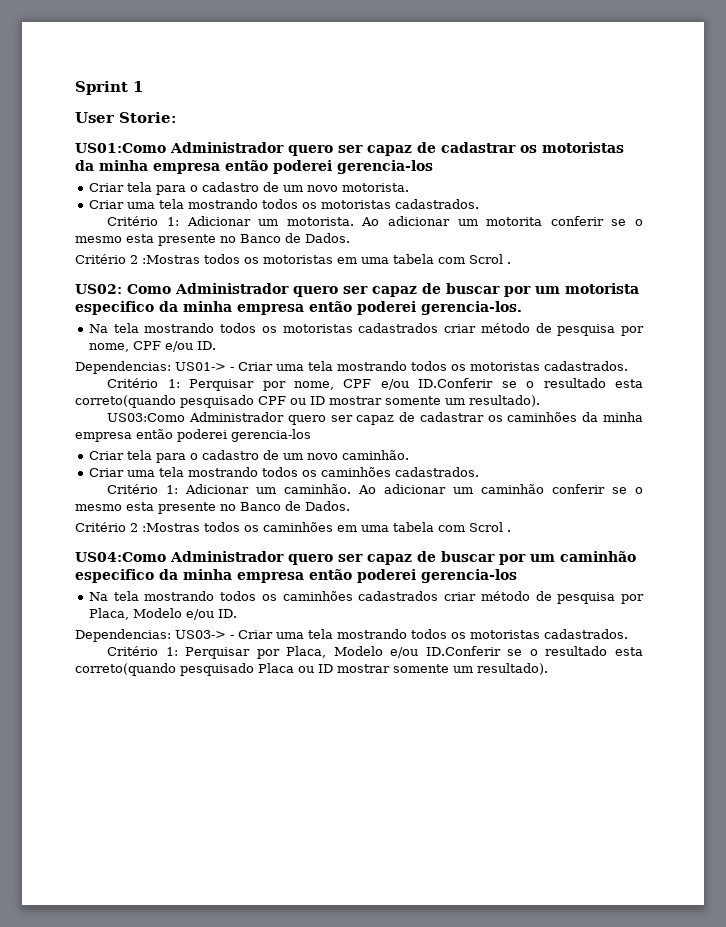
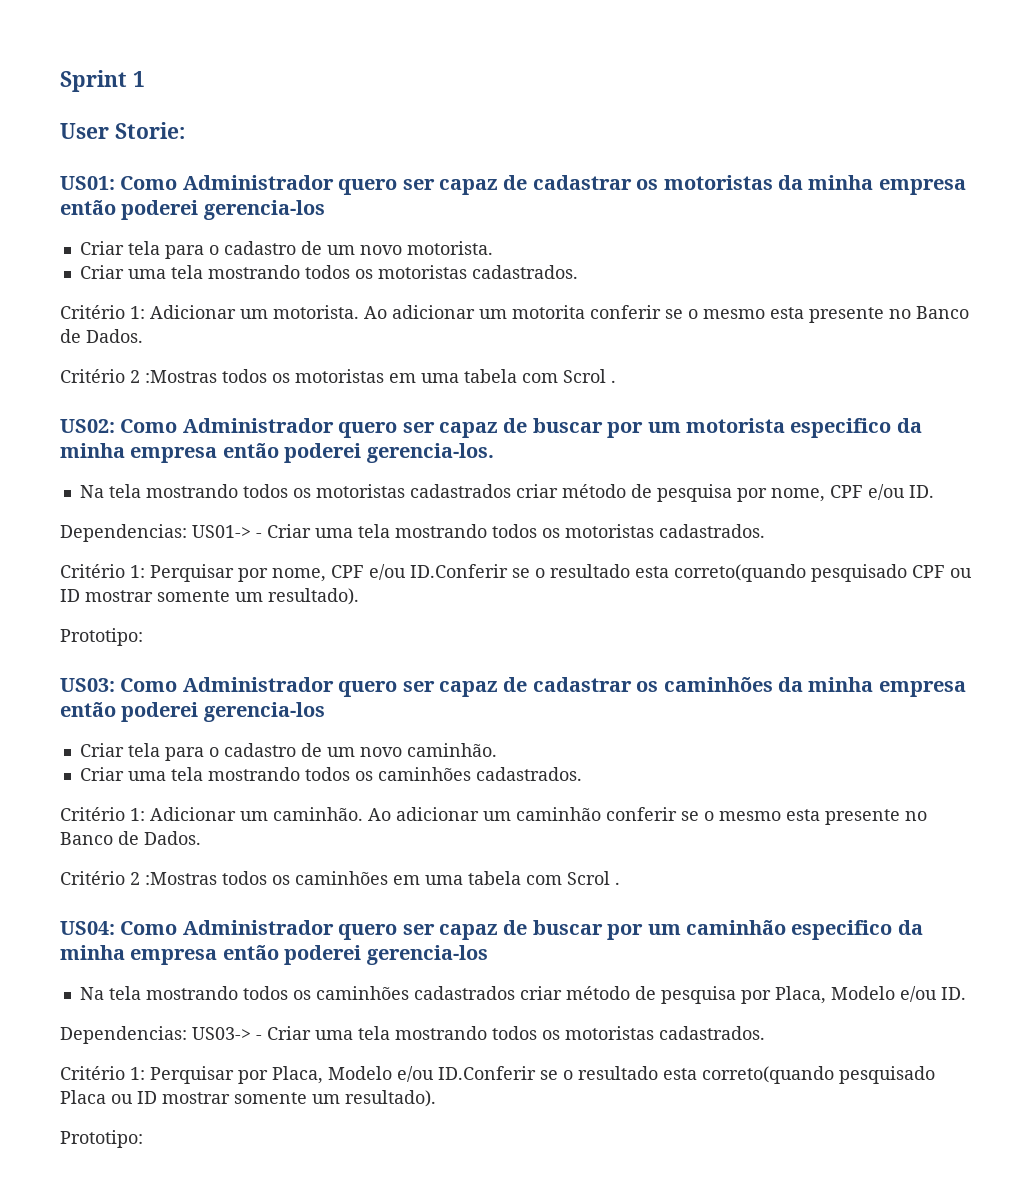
- US01:Como Administrador quero ser capaz de cadastrar os motoristas da minha empresa então poderei gerencia-los
+ US01: Como Administrador quero ser capaz de cadastrar os motoristas da minha empresa então poderei gerencia-los
  Critério 1: Perquisar por nome, CPF e/ou ID.Conferir se o resultado esta correto(quando pesquisado CPF ou ID mostrar somente um resultado).
- US03:Como Administrador quero ser capaz de cadastrar os caminhões da minha empresa então poderei gerencia-los
+ Prototipo:
+ US03: Como Administrador quero ser capaz de cadastrar os caminhões da minha empresa então poderei gerencia-los
- US04:Como Administrador quero ser capaz de buscar por um caminhão especifico da minha empresa então poderei gerencia-los
+ US04: Como Administrador quero ser capaz de buscar por um caminhão especifico da minha empresa então poderei gerencia-los
  Critério 1: Perquisar por Placa, Modelo e/ou ID.Conferir se o resultado esta correto(quando pesquisado Placa ou ID mostrar somente um resultado).
+ Prototipo:

